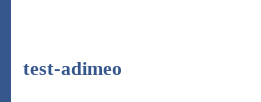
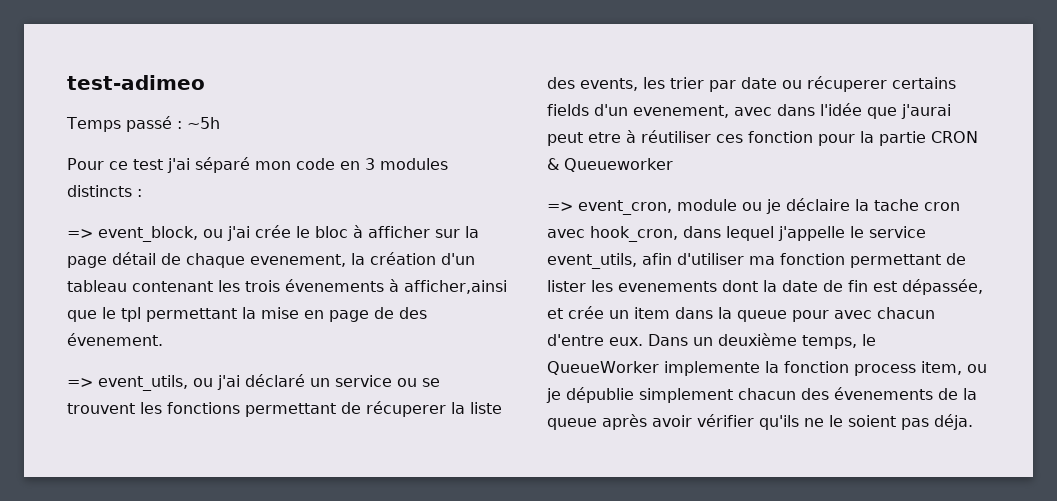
+ Temps passé : ~5h
+ Pour ce test j'ai séparé mon code en 3 modules distincts :
+ => event_block, ou j'ai crée le bloc à afficher sur la page détail de chaque evenement, la création d'un tableau contenant les trois évenements à afficher,ainsi que le tpl permettant la mise en page de des évenement.
+ => event_utils, ou j'ai déclaré un service ou se trouvent les fonctions permettant de récuperer la liste des events, les trier par date ou récuperer certains fields d'un evenement, avec dans l'idée que j'aurai peut etre à réutiliser ces fonction pour la partie CRON & Queueworker
+ => event_cron, module ou je déclaire la tache cron avec hook_cron, dans lequel j'appelle le service event_utils, afin d'utiliser ma fonction permettant de lister les evenements dont la date de fin est dépassée, et crée un item dans la queue pour avec chacun d'entre eux. Dans un deuxième temps, le QueueWorker implemente la fonction process item, ou je dépublie simplement chacun des évenements de la queue après avoir vérifier qu'ils ne le soient pas déja.

